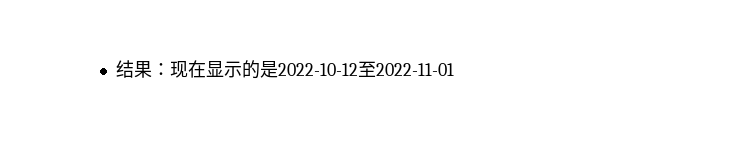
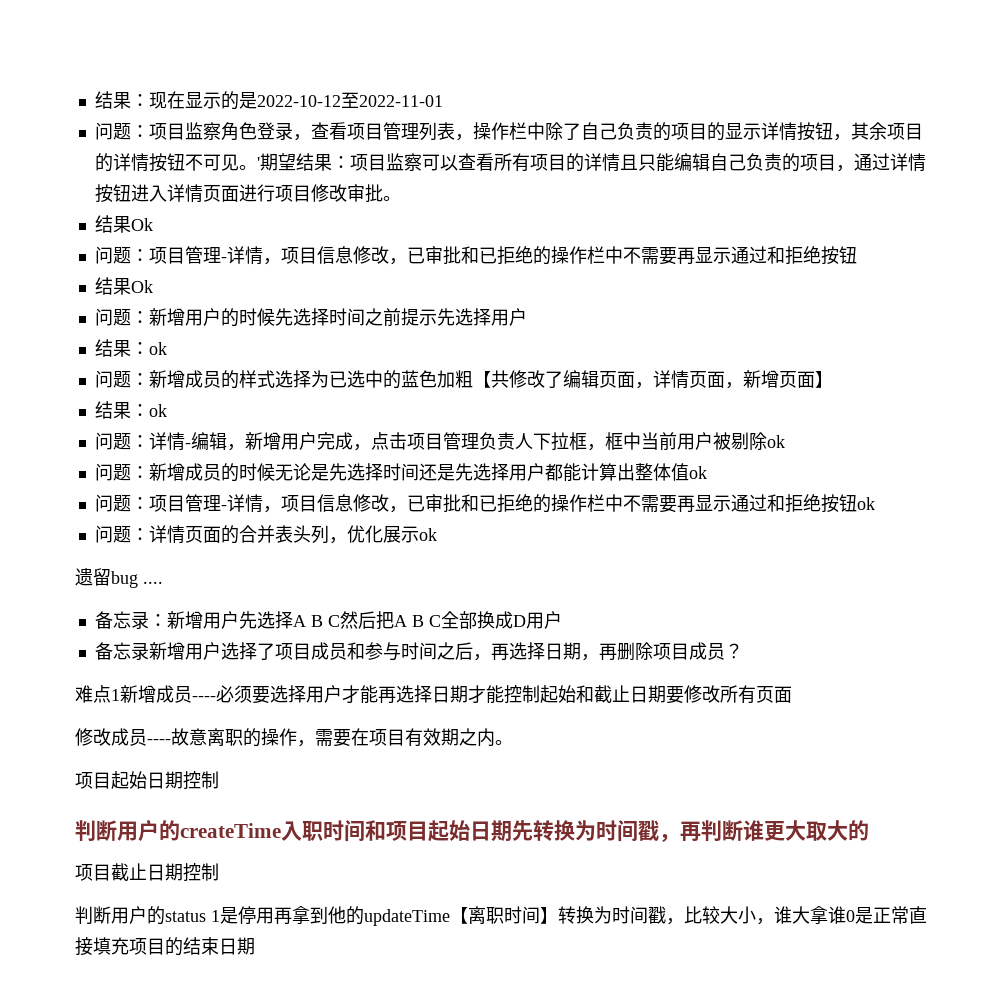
+ 问题：项目监察角色登录，查看项目管理列表，操作栏中除了自己负责的项目的显示详情按钮，其余项目的详情按钮不可见。'期望结果：项目监察可以查看所有项目的详情且只能编辑自己负责的项目，通过详情按钮进入详情页面进行项目修改审批。
+ 结果Ok
+ 问题：项目管理-详情，项目信息修改，已审批和已拒绝的操作栏中不需要再显示通过和拒绝按钮
+ 结果Ok
+ 问题：新增用户的时候先选择时间之前提示先选择用户
+ 结果：ok
+ 问题：新增成员的样式选择为已选中的蓝色加粗【共修改了编辑页面，详情页面，新增页面】
+ 结果：ok
+ 问题：详情-编辑，新增用户完成，点击项目管理负责人下拉框，框中当前用户被剔除ok
+ 问题：新增成员的时候无论是先选择时间还是先选择用户都能计算出整体值ok
+ 问题：项目管理-详情，项目信息修改，已审批和已拒绝的操作栏中不需要再显示通过和拒绝按钮ok
+ 问题：详情页面的合并表头列，优化展示ok
+ 遗留bug ....
+ 备忘录：新增用户先选择A B C然后把A B C全部换成D用户
+ 备忘录新增用户选择了项目成员和参与时间之后，再选择日期，再删除项目成员？
+ 难点1新增成员----必须要选择用户才能再选择日期才能控制起始和截止日期要修改所有页面
+ 修改成员----故意离职的操作，需要在项目有效期之内。
+ 项目起始日期控制
+ 判断用户的createTime入职时间和项目起始日期先转换为时间戳，再判断谁更大取大的
+ 项目截止日期控制
+ 判断用户的status 1是停用再拿到他的updateTime【离职时间】转换为时间戳，比较大小，谁大拿谁0是正常直接填充项目的结束日期

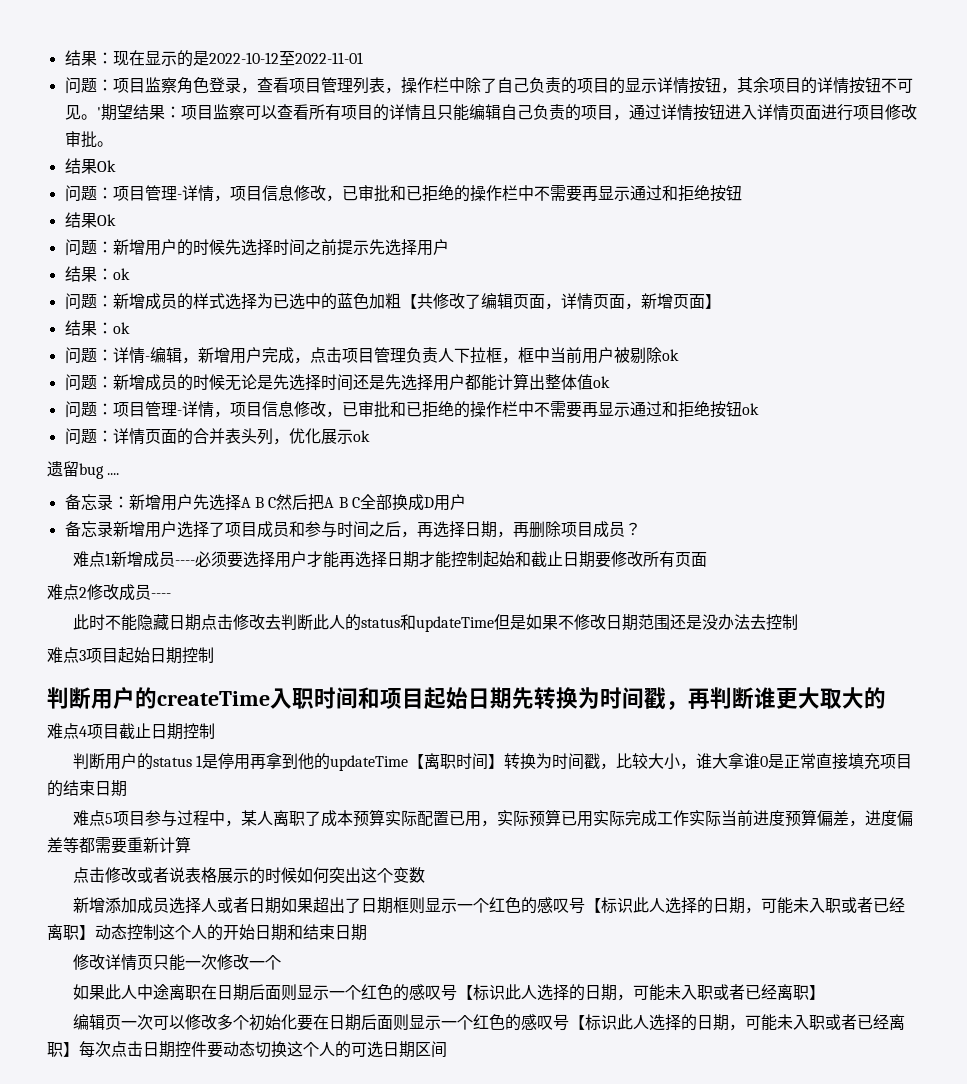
- 修改成员----故意离职的操作，需要在项目有效期之内。
- 项目起始日期控制
+ 难点2修改成员----
+ 此时不能隐藏日期点击修改去判断此人的status和updateTime但是如果不修改日期范围还是没办法去控制
+ 难点3项目起始日期控制
- 项目截止日期控制
+ 难点4项目截止日期控制
+ 难点5项目参与过程中，某人离职了成本预算实际配置已用，实际预算已用实际完成工作实际当前进度预算偏差，进度偏差等都需要重新计算
+ 点击修改或者说表格展示的时候如何突出这个变数
+ 新增添加成员选择人或者日期如果超出了日期框则显示一个红色的感叹号【标识此人选择的日期，可能未入职或者已经离职】动态控制这个人的开始日期和结束日期
+ 修改详情页只能一次修改一个
+ 如果此人中途离职在日期后面则显示一个红色的感叹号【标识此人选择的日期，可能未入职或者已经离职】
+ 编辑页一次可以修改多个初始化要在日期后面则显示一个红色的感叹号【标识此人选择的日期，可能未入职或者已经离职】每次点击日期控件要动态切换这个人的可选日期区间

